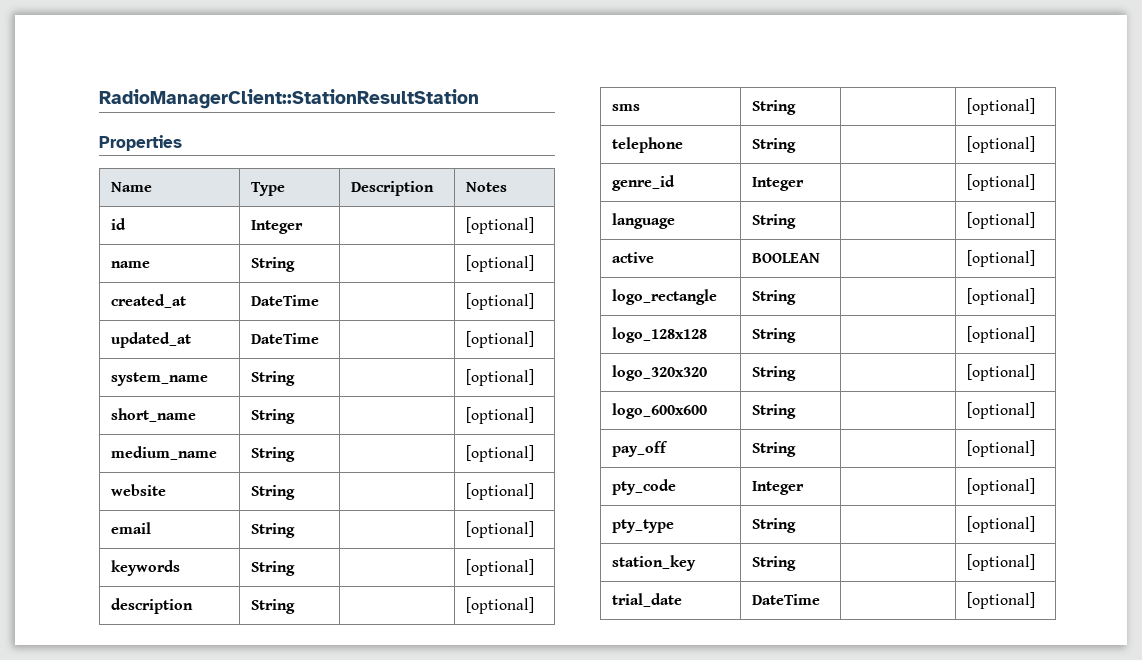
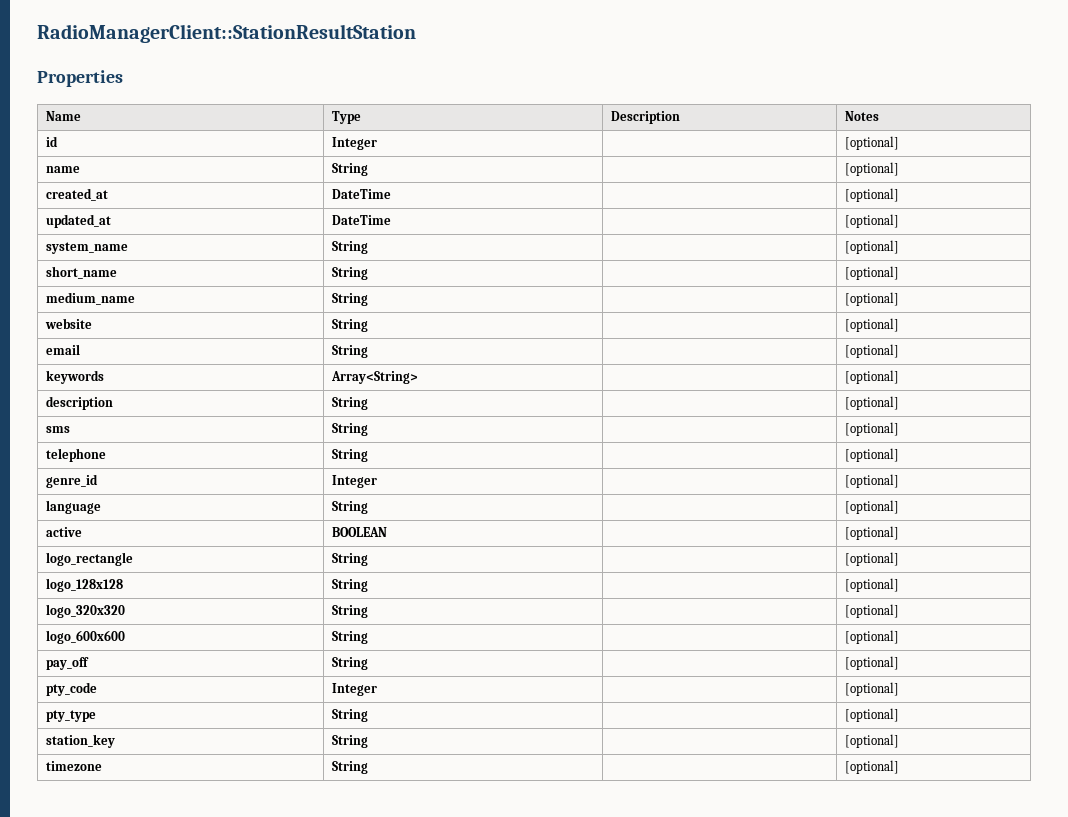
- keywords | String | | [optional]
+ keywords | Array<String> | | [optional]
- trial_date | DateTime | | [optional]
+ timezone | String | | [optional]

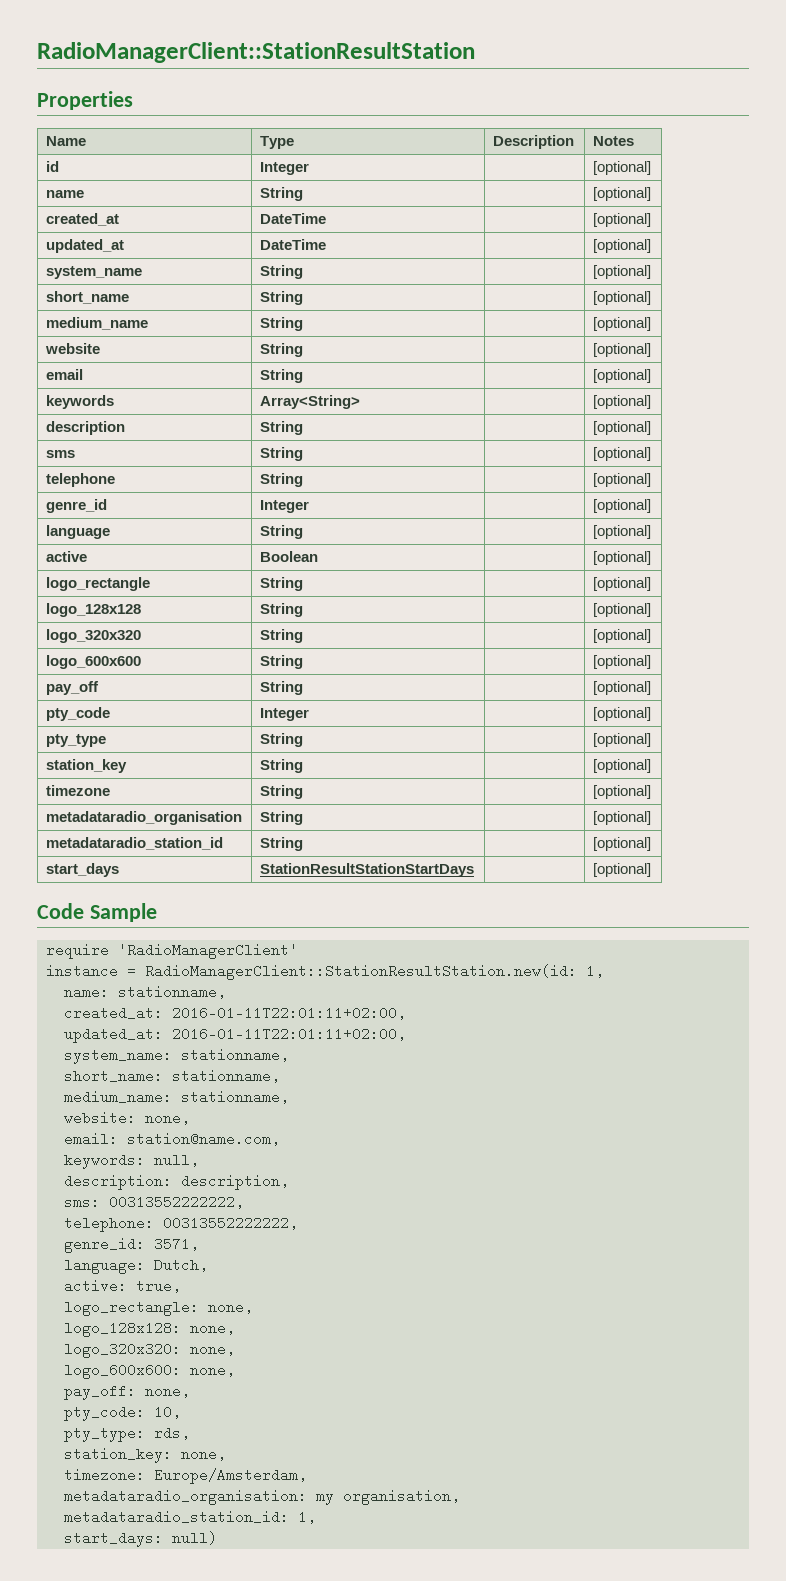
- active | BOOLEAN | | [optional]
+ active | Boolean | | [optional]
+ metadataradio_organisation | String | | [optional]
+ metadataradio_station_id | String | | [optional]
+ start_days | StationResultStationStartDays | | [optional]
+ Code Sample
+ require 'RadioManagerClient'
+ instance = RadioManagerClient::StationResultStation.new(id: 1,
+ name: stationname,
+ created_at: 2016-01-11T22:01:11+02:00,
+ updated_at: 2016-01-11T22:01:11+02:00,
+ system_name: stationname,
+ short_name: stationname,
+ medium_name: stationname,
+ website: none,
+ email: station@name.com,
+ keywords: null,
+ description: description,
+ sms: 00313552222222,
+ telephone: 00313552222222,
+ genre_id: 3571,
+ language: Dutch,
+ active: true,
+ logo_rectangle: none,
+ logo_128x128: none,
+ logo_320x320: none,
+ logo_600x600: none,
+ pay_off: none,
+ pty_code: 10,
+ pty_type: rds,
+ station_key: none,
+ timezone: Europe/Amsterdam,
+ metadataradio_organisation: my organisation,
+ metadataradio_station_id: 1,
+ start_days: null)

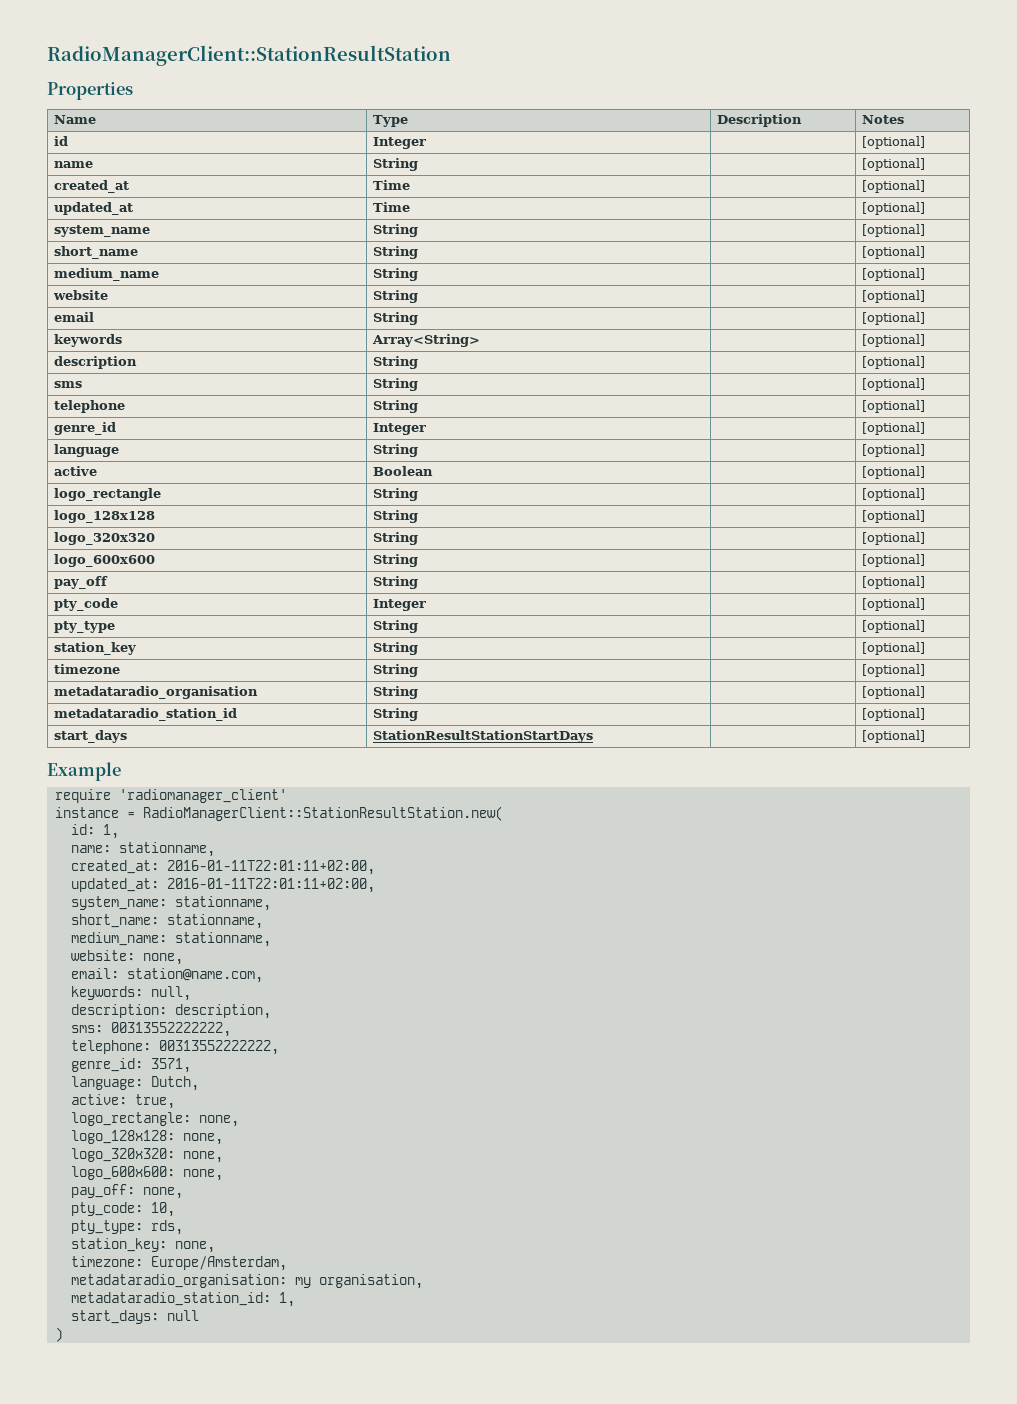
- created_at | DateTime | | [optional]
+ created_at | Time | | [optional]
- updated_at | DateTime | | [optional]
+ updated_at | Time | | [optional]
- Code Sample
+ Example
- require 'RadioManagerClient'
+ require 'radiomanager_client'
- instance = RadioManagerClient::StationResultStation.new(id: 1,
+ instance = RadioManagerClient::StationResultStation.new(
+ id: 1,
- start_days: null)
+ start_days: null
+ )

